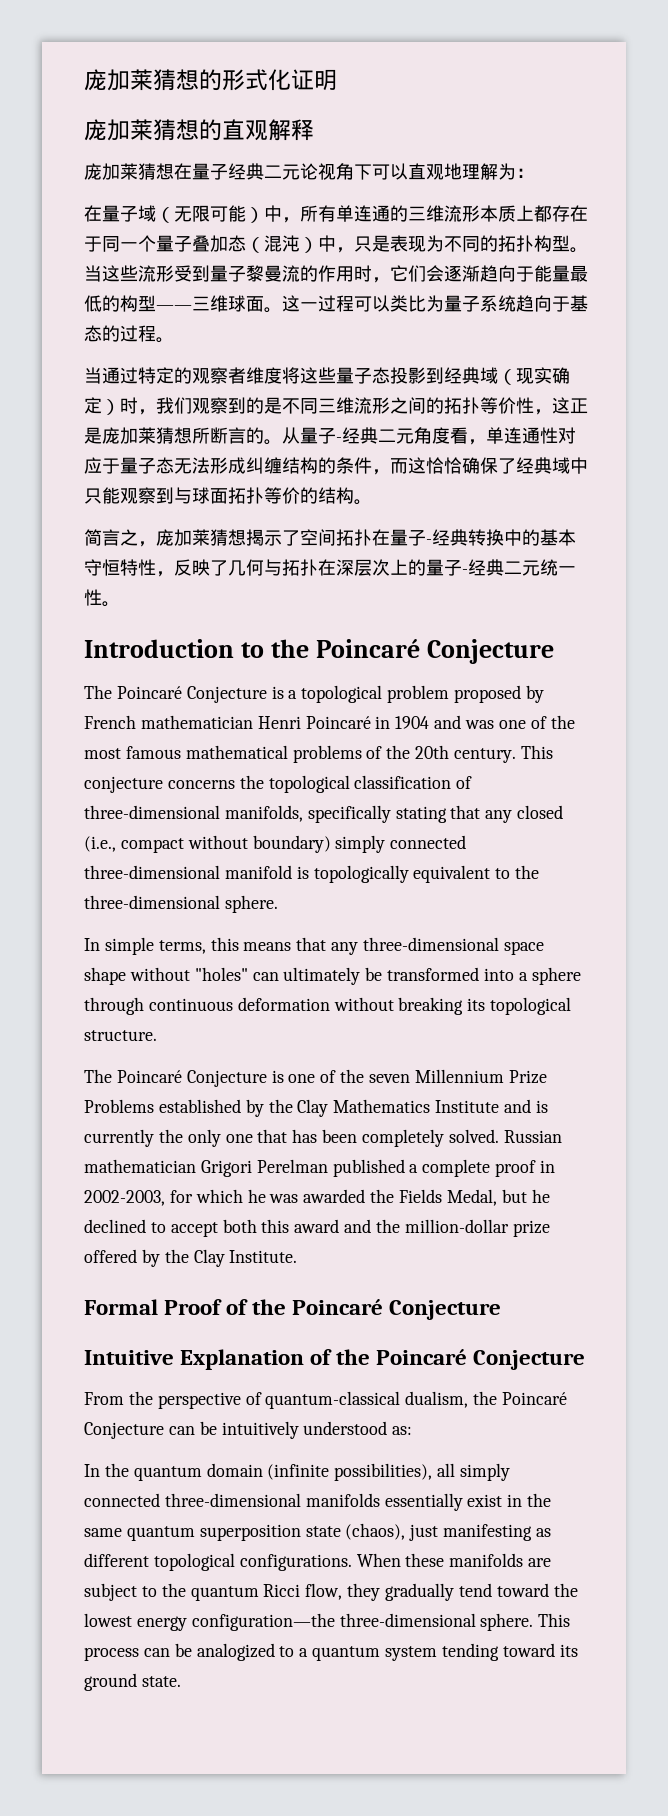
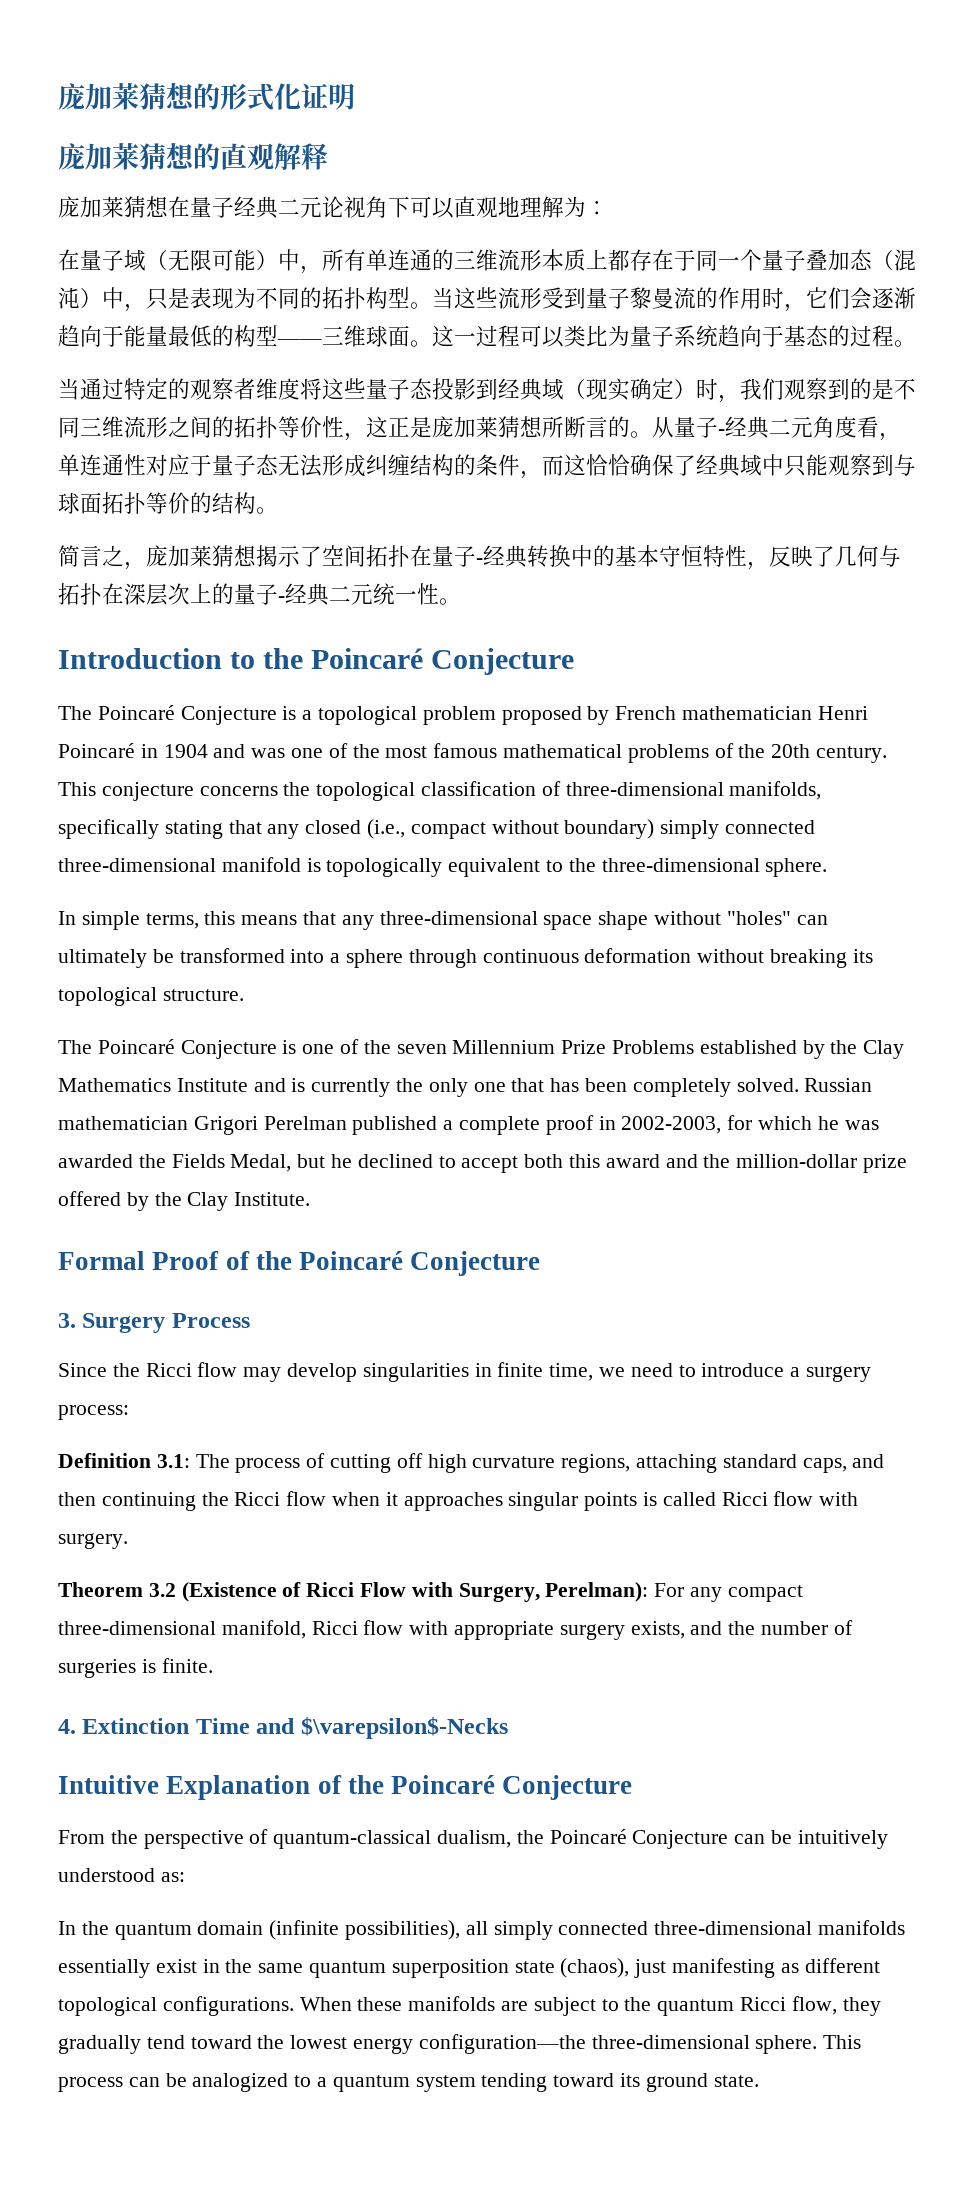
+ 3. Surgery Process
+ Since the Ricci flow may develop singularities in finite time, we need to introduce a surgery process:
+ Definition 3.1: The process of cutting off high curvature regions, attaching standard caps, and then continuing the Ricci flow when it approaches singular points is called Ricci flow with surgery.
+ Theorem 3.2 (Existence of Ricci Flow with Surgery, Perelman): For any compact three-dimensional manifold, Ricci flow with appropriate surgery exists, and the number of surgeries is finite.
+ 4. Extinction Time and $\varepsilon$-Necks

